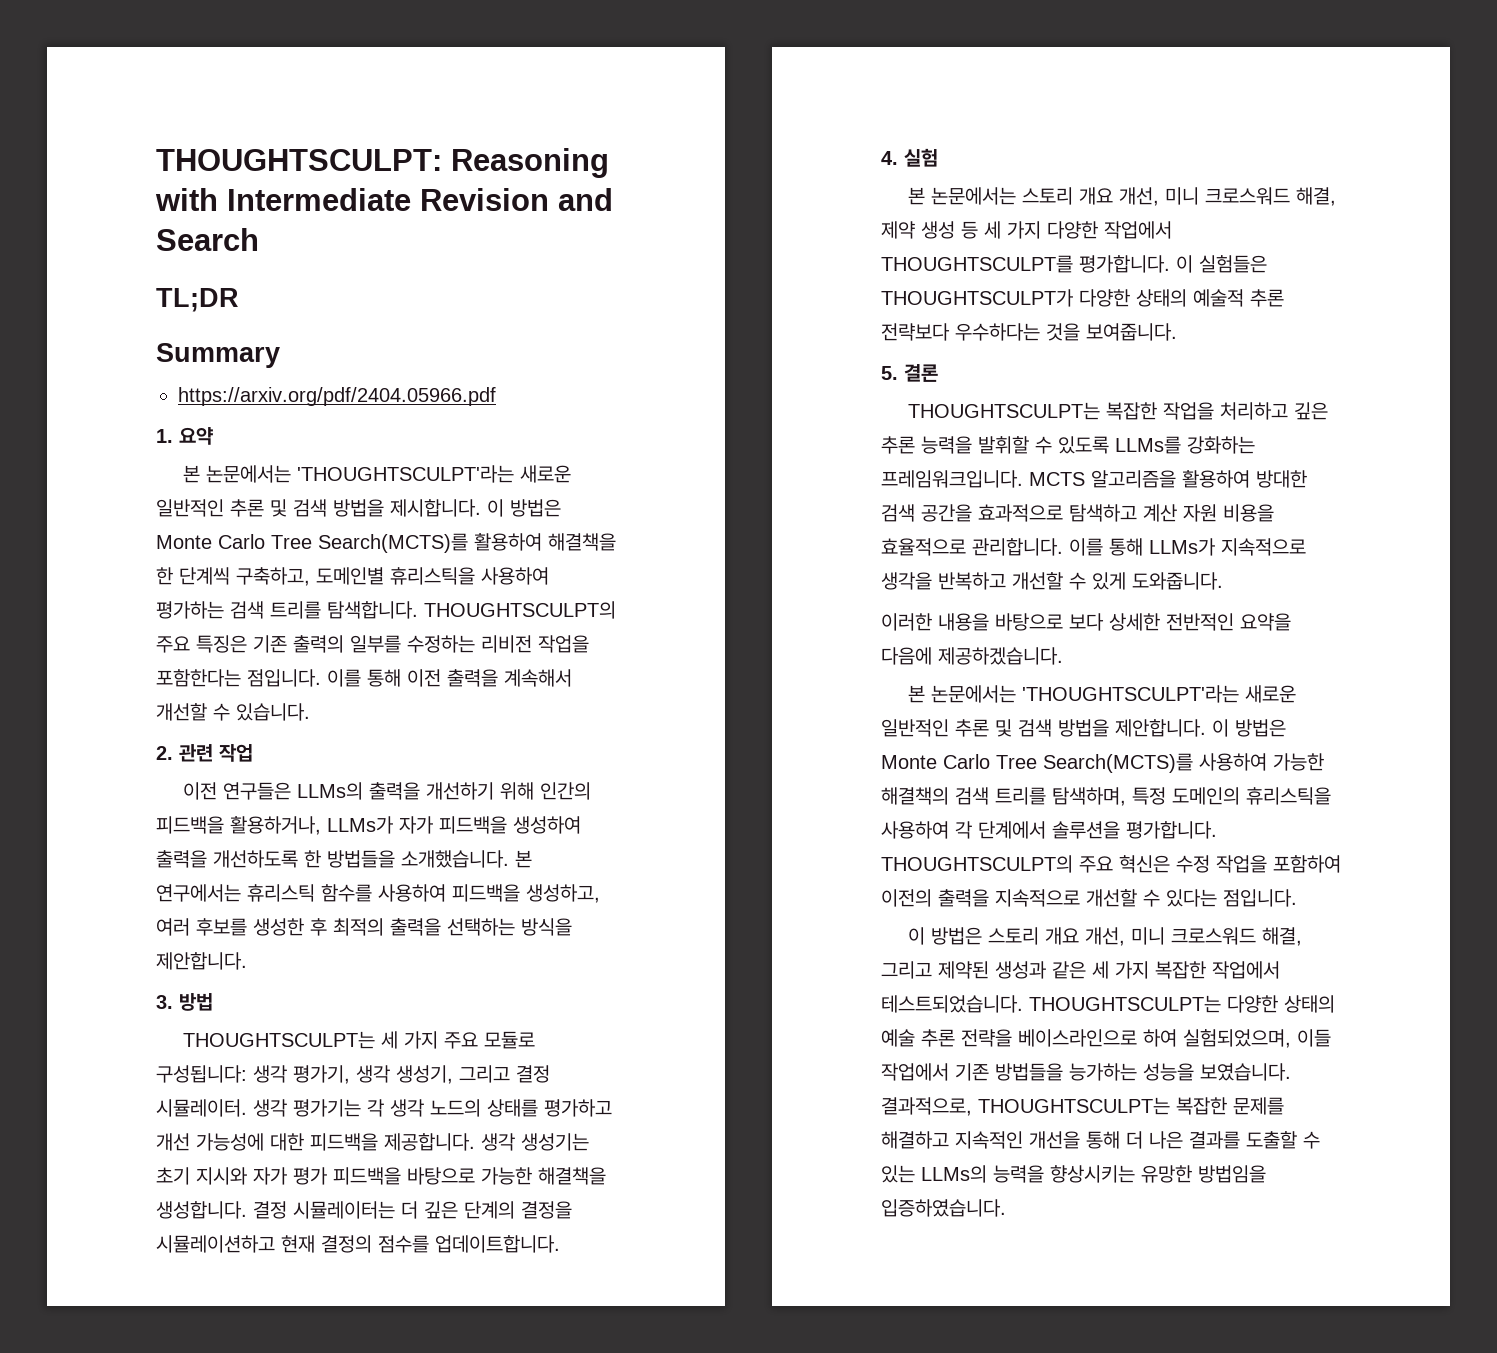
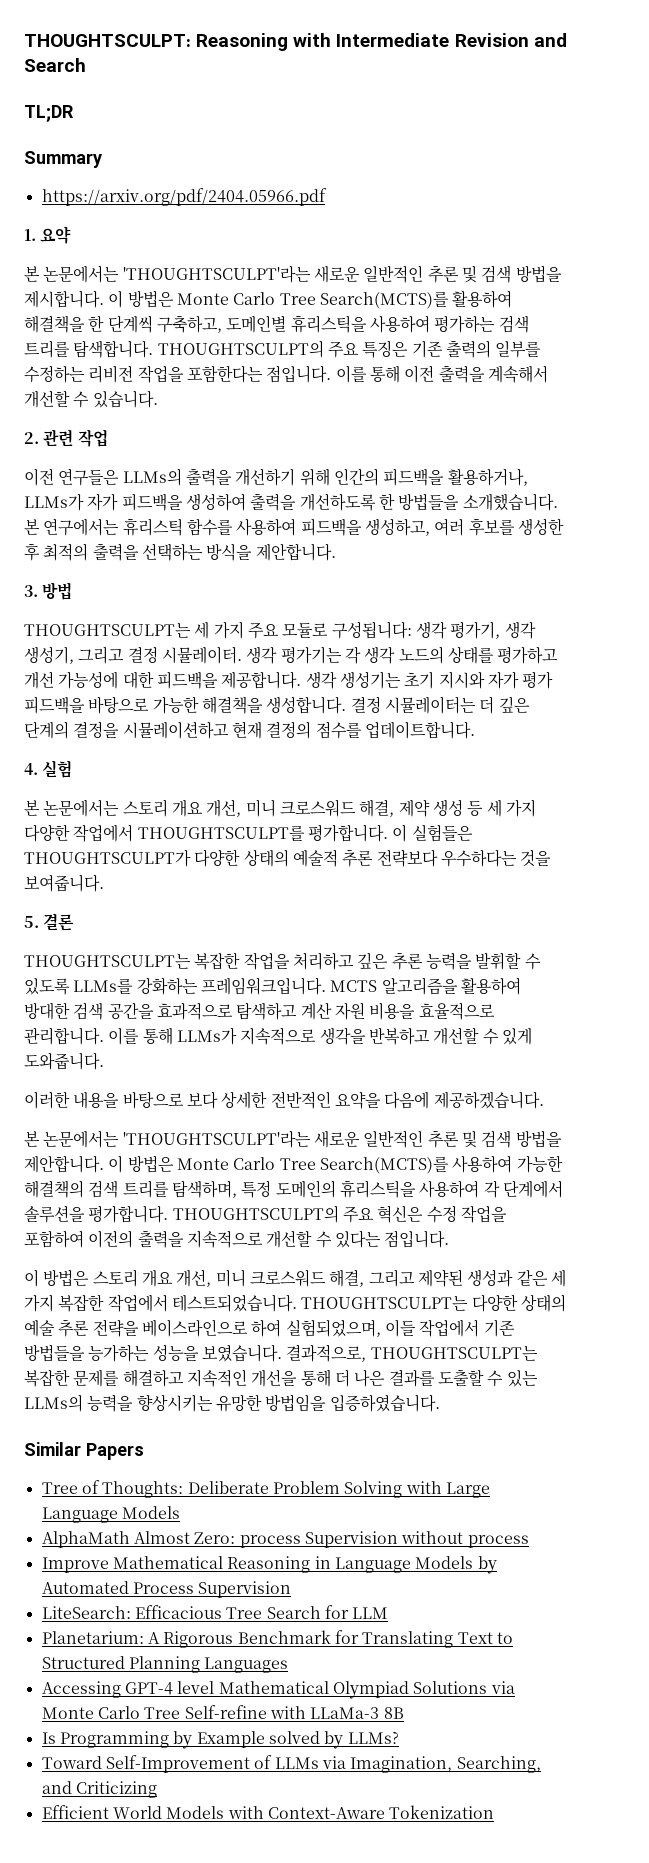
+ Similar Papers
+ Tree of Thoughts: Deliberate Problem Solving with Large Language Models
+ AlphaMath Almost Zero: process Supervision without process
+ Improve Mathematical Reasoning in Language Models by Automated Process Supervision
+ LiteSearch: Efficacious Tree Search for LLM
+ Planetarium: A Rigorous Benchmark for Translating Text to Structured Planning Languages
+ Accessing GPT-4 level Mathematical Olympiad Solutions via Monte Carlo Tree Self-refine with LLaMa-3 8B
+ Is Programming by Example solved by LLMs?
+ Toward Self-Improvement of LLMs via Imagination, Searching, and Criticizing
+ Efficient World Models with Context-Aware Tokenization

